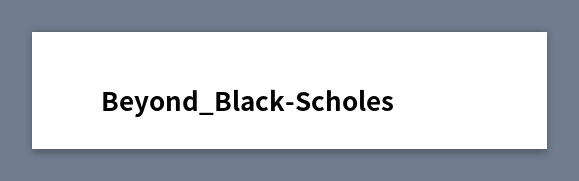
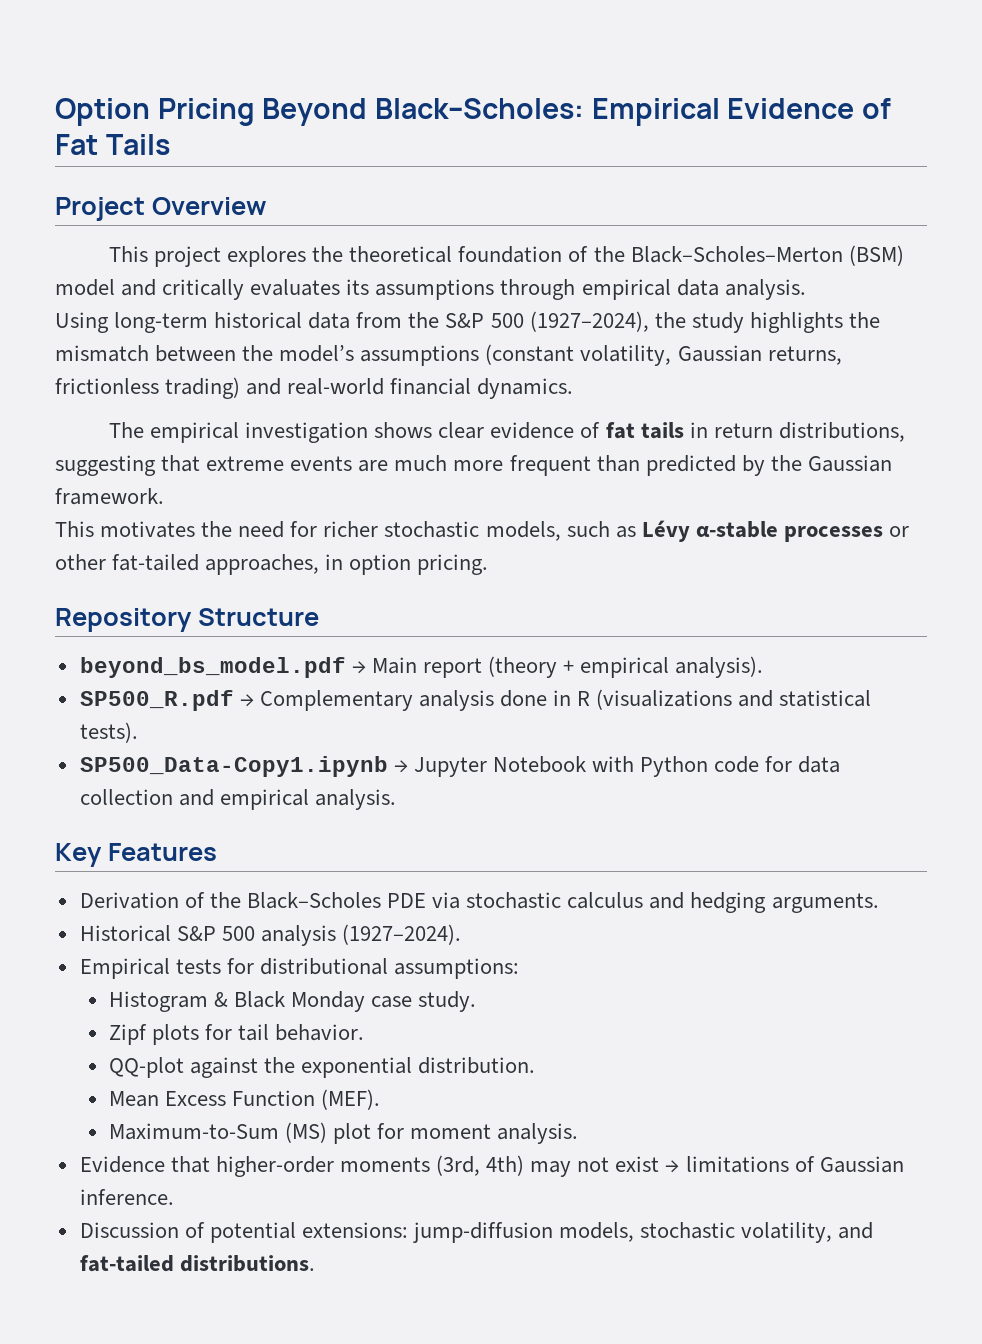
- Beyond_Black-Scholes
+ Option Pricing Beyond Black–Scholes: Empirical Evidence of Fat Tails
+ Project Overview
+ This project explores the theoretical foundation of the Black–Scholes–Merton (BSM) model and critically evaluates its assumptions through empirical data analysis.
+ Using long-term historical data from the S&P 500 (1927–2024), the study highlights the mismatch between the model’s assumptions (constant volatility, Gaussian returns, frictionless trading) and real-world financial dynamics.
+ The empirical investigation shows clear evidence of fat tails in return distributions, suggesting that extreme events are much more frequent than predicted by the Gaussian framework.
+ This motivates the need for richer stochastic models, such as Lévy α-stable processes or other fat-tailed approaches, in option pricing.
+ Repository Structure
+ beyond_bs_model.pdf → Main report (theory + empirical analysis).
+ SP500_R.pdf → Complementary analysis done in R (visualizations and statistical tests).
+ SP500_Data-Copy1.ipynb → Jupyter Notebook with Python code for data collection and empirical analysis.
+ Key Features
+ Derivation of the Black–Scholes PDE via stochastic calculus and hedging arguments.
+ Historical S&P 500 analysis (1927–2024).
+ Empirical tests for distributional assumptions:
+ Histogram & Black Monday case study.
+ Zipf plots for tail behavior.
+ QQ-plot against the exponential distribution.
+ Mean Excess Function (MEF).
+ Maximum-to-Sum (MS) plot for moment analysis.
+ Evidence that higher-order moments (3rd, 4th) may not exist → limitations of Gaussian inference.
+ Discussion of potential extensions: jump-diffusion models, stochastic volatility, and fat-tailed distributions.

